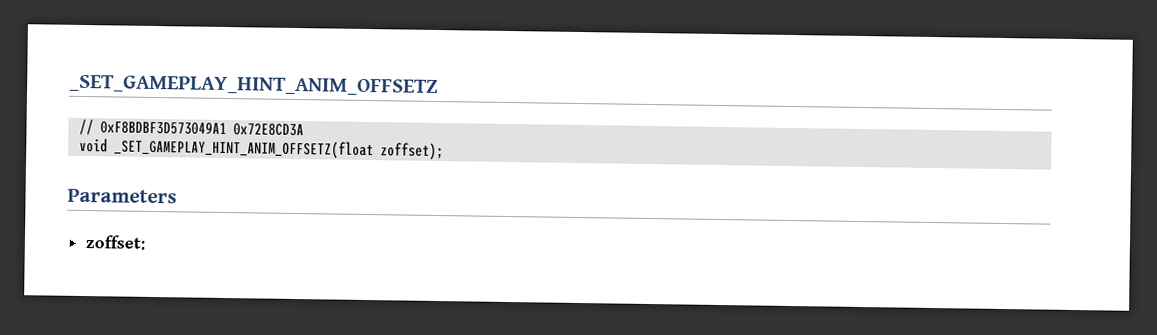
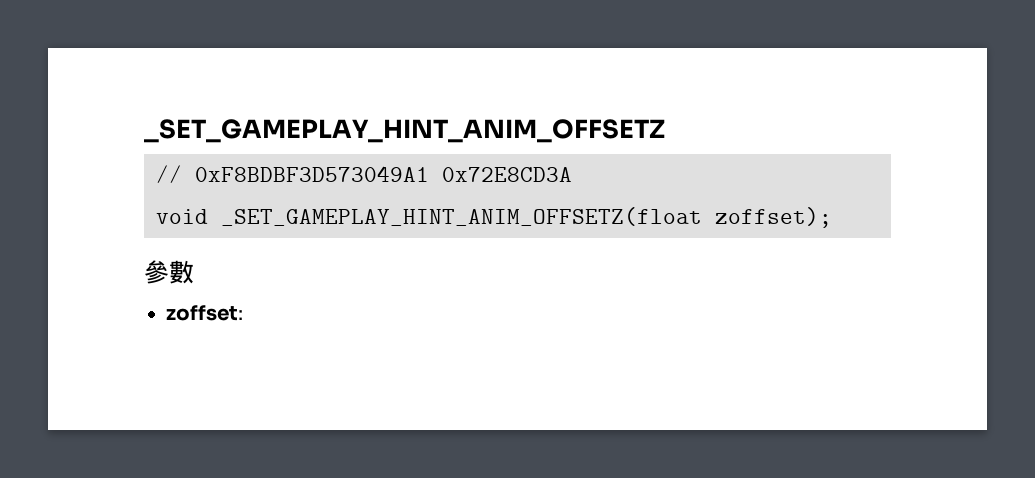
- Parameters
+ 參數

